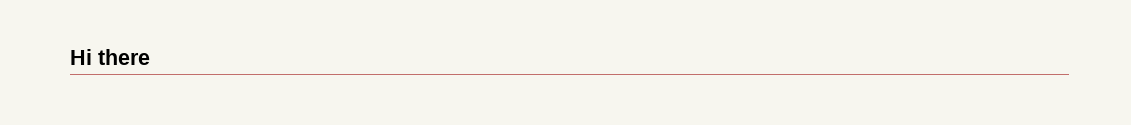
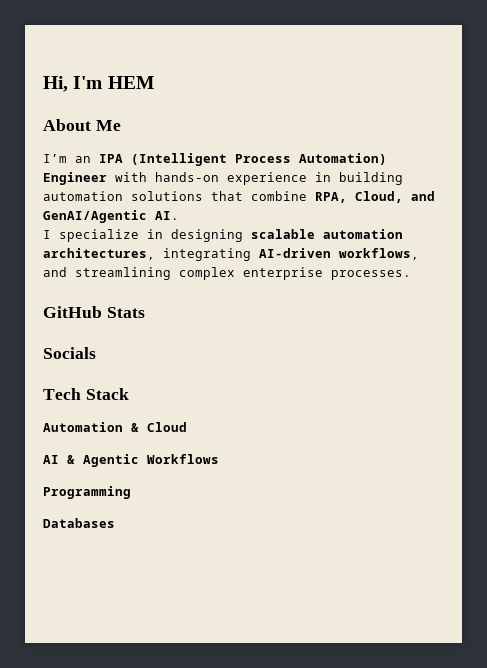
- Hi there
+ Hi, I'm HEM
+ About Me
+ I’m an IPA (Intelligent Process Automation) Engineer with hands-on experience in building automation solutions that combine RPA, Cloud, and GenAI/Agentic AI.
+ I specialize in designing scalable automation architectures, integrating AI-driven workflows, and streamlining complex enterprise processes.
+ GitHub Stats
+ Socials
+ Tech Stack
+ Automation & Cloud
+ AI & Agentic Workflows
+ Programming
+ Databases

